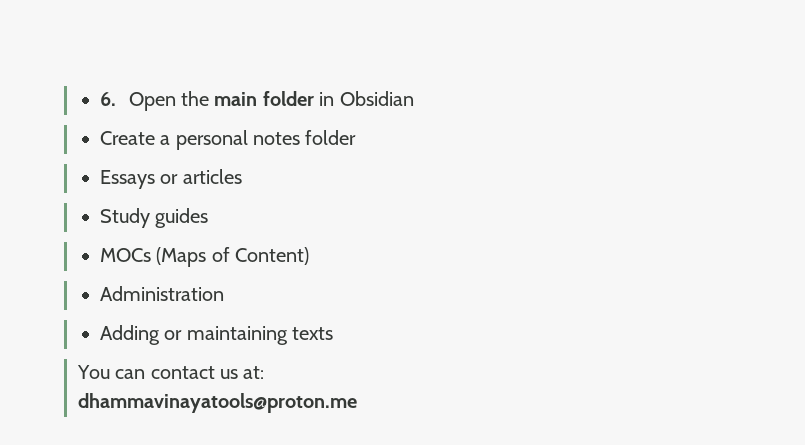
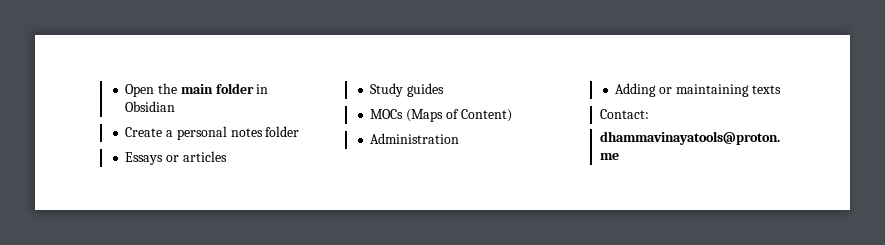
- 6. Open the main folder in Obsidian
+ Open the main folder in Obsidian
- You can contact us at:
+ Contact:

